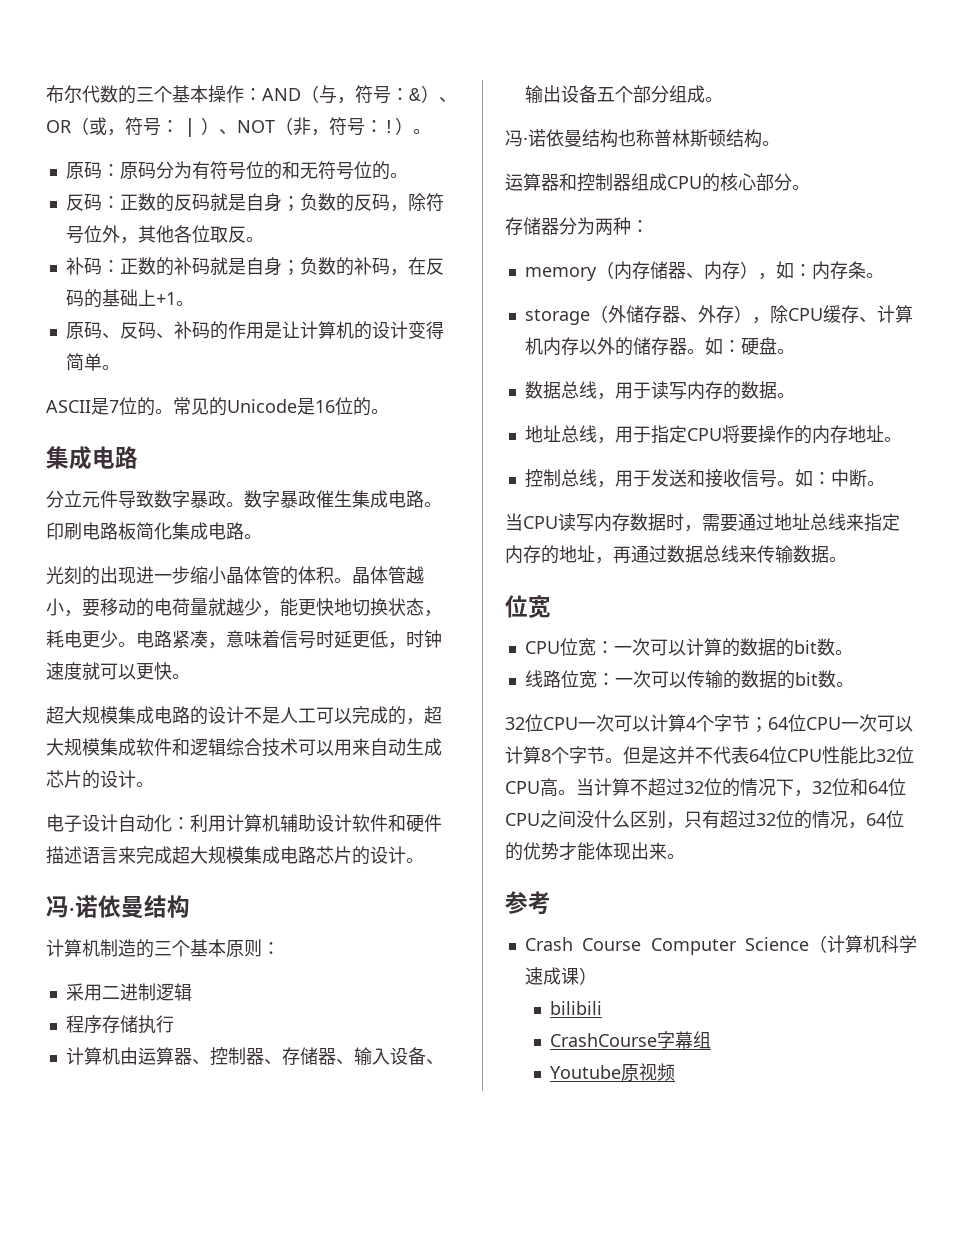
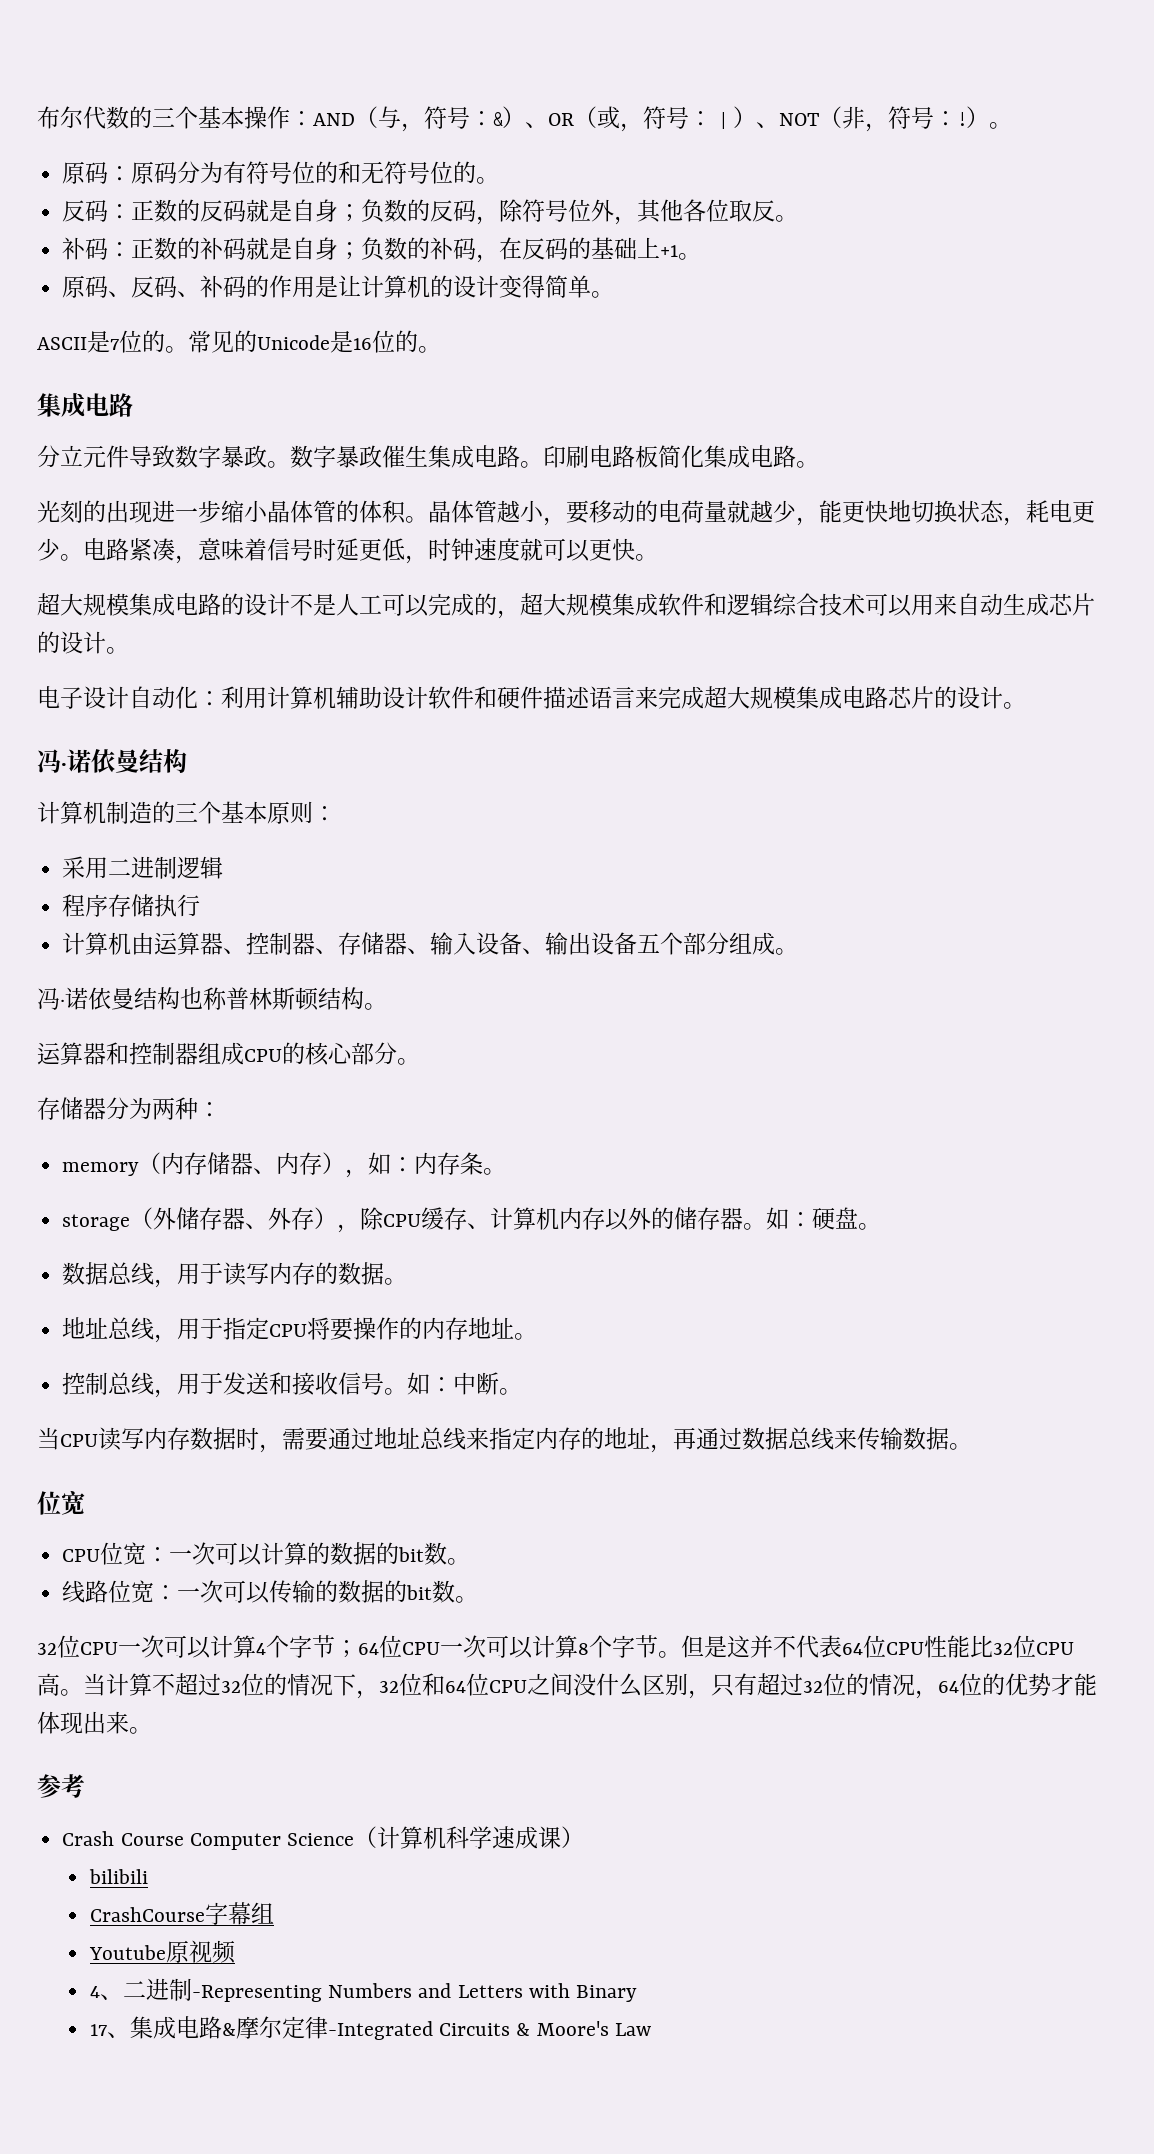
+ 4、二进制-Representing Numbers and Letters with Binary
+ 17、集成电路&摩尔定律-Integrated Circuits & Moore's Law

